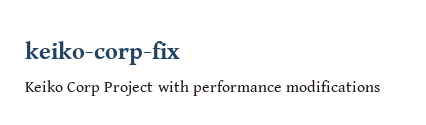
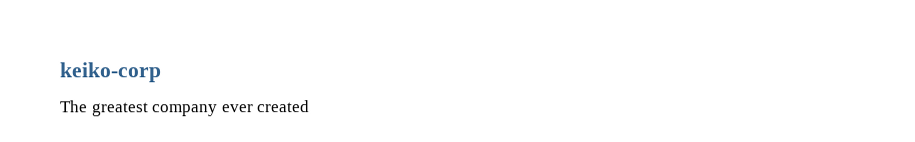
- keiko-corp-fix
- Keiko Corp Project with performance modifications
+ keiko-corp
+ The greatest company ever created

